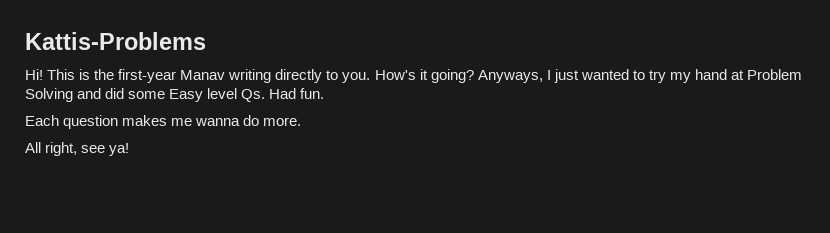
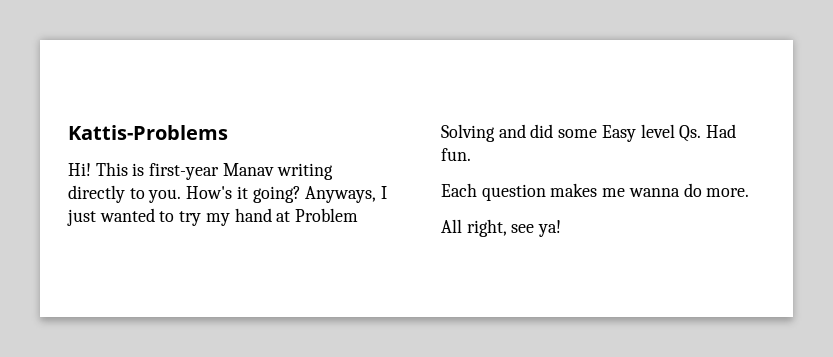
- This is the first-year Manav writing directly to you.
+ This is first-year Manav writing directly to you.

